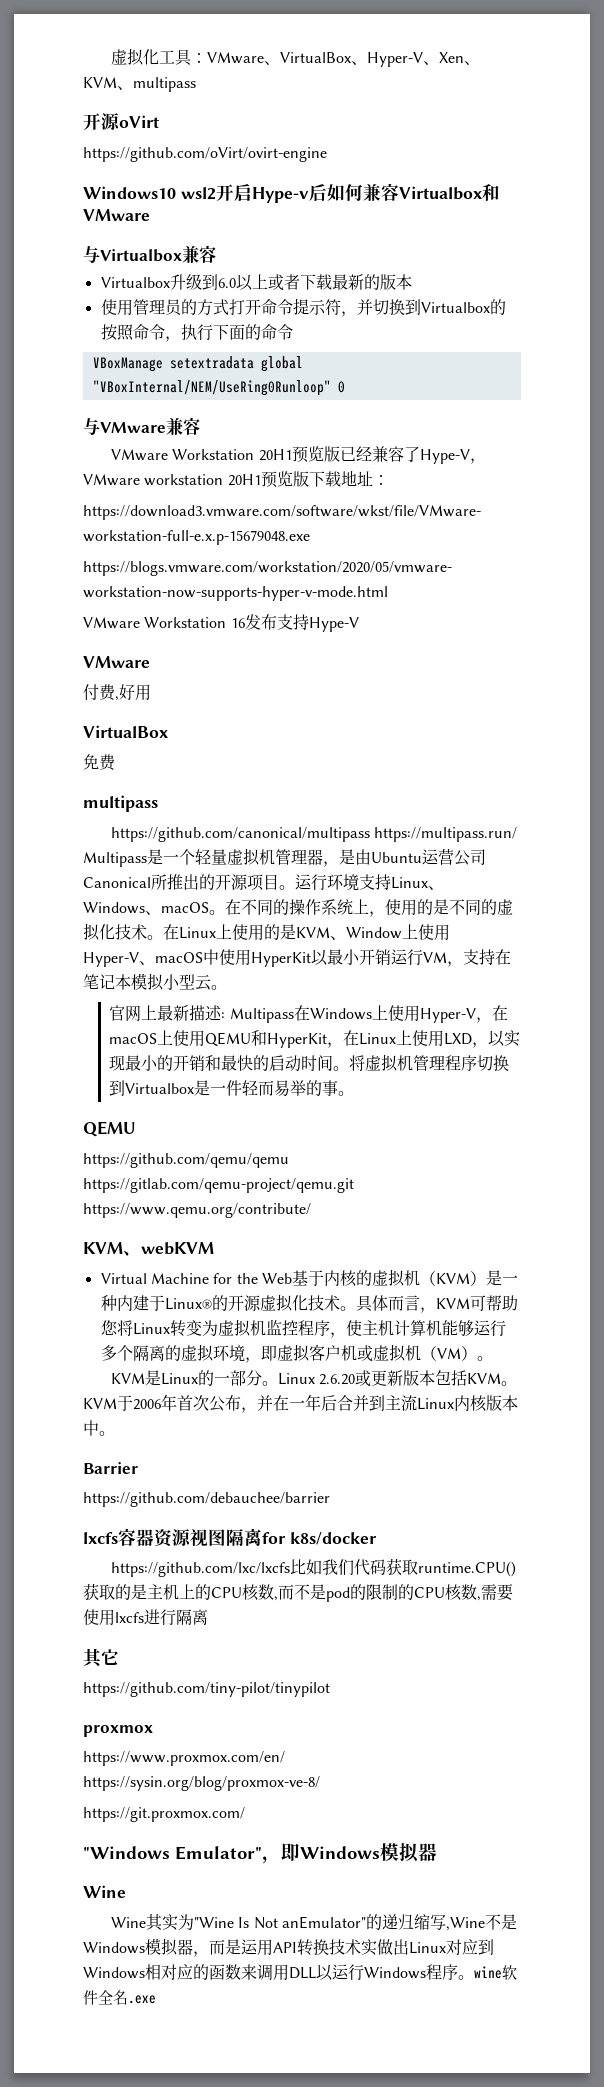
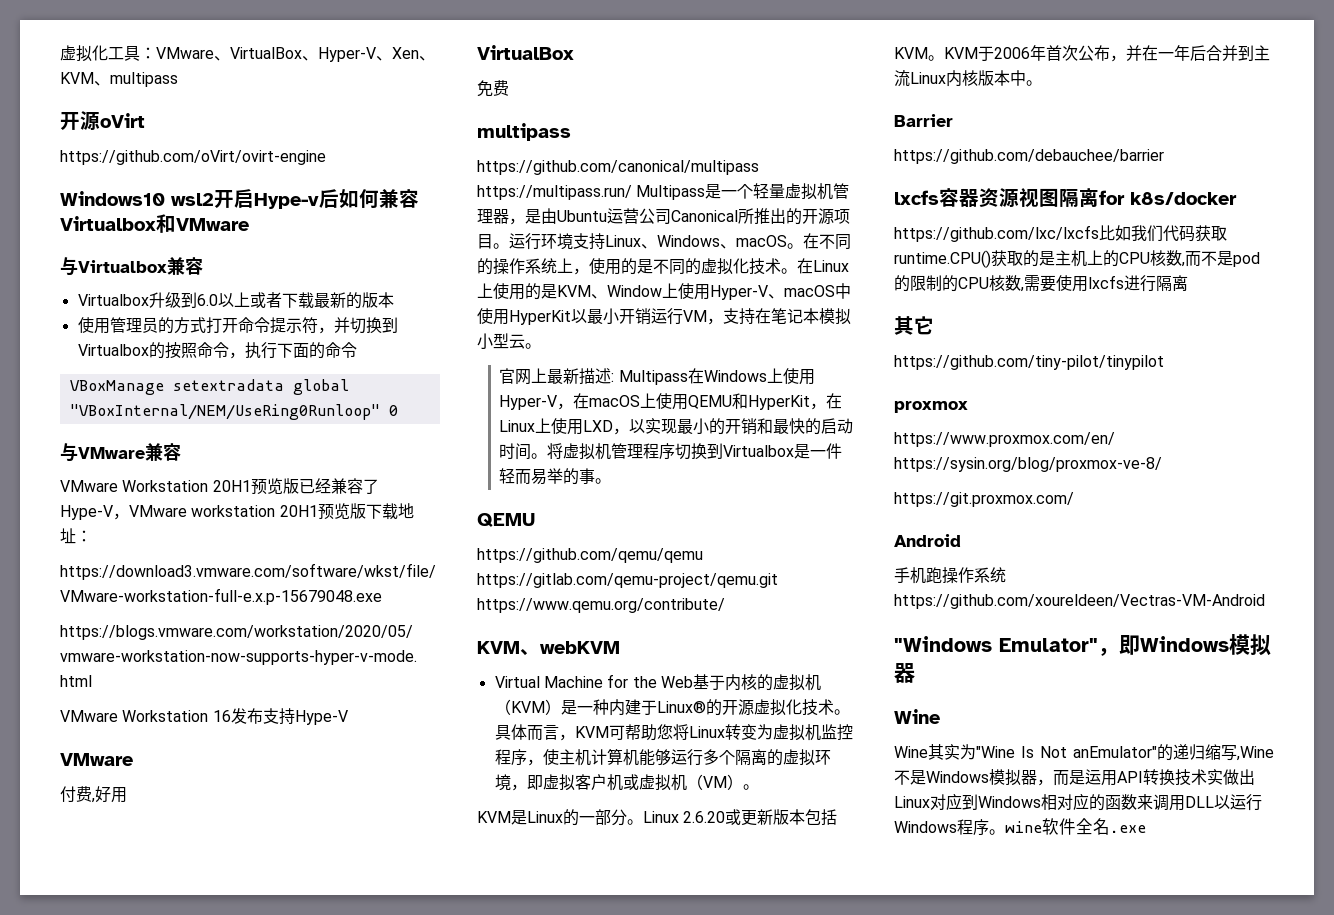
+ Android
+ 手机跑操作系统https://github.com/xoureldeen/Vectras-VM-Android

